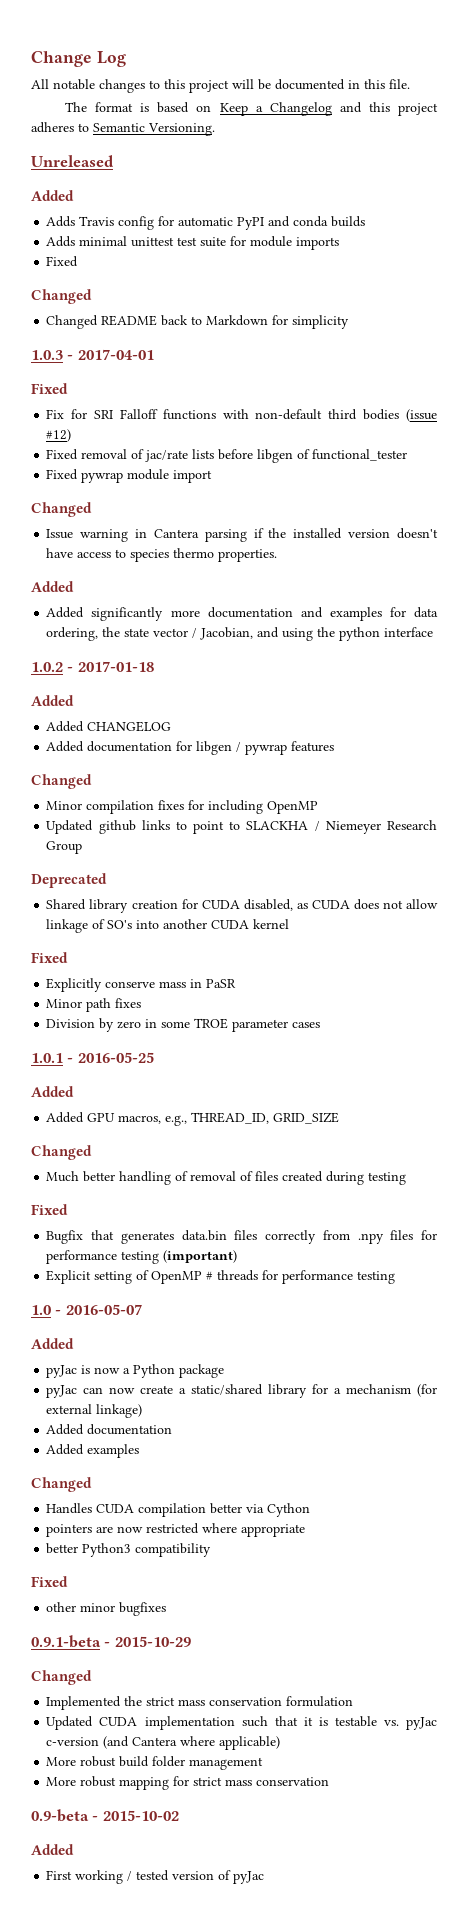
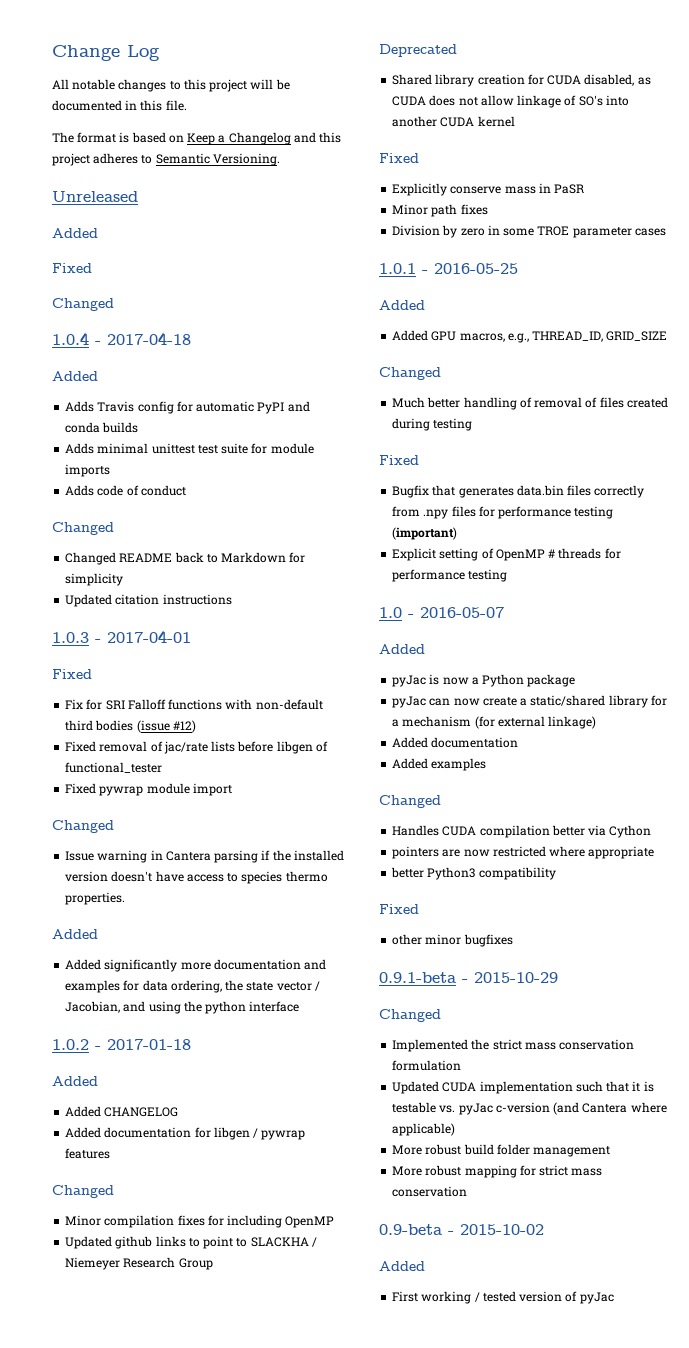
  Unreleased
+ Added
+ Fixed
+ Changed
+ 1.0.4 - 2017-04-18
  Adds minimal unittest test suite for module imports
- Fixed
+ Adds code of conduct
+ Updated citation instructions

